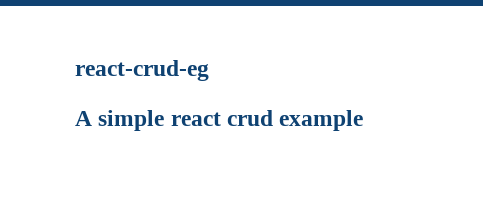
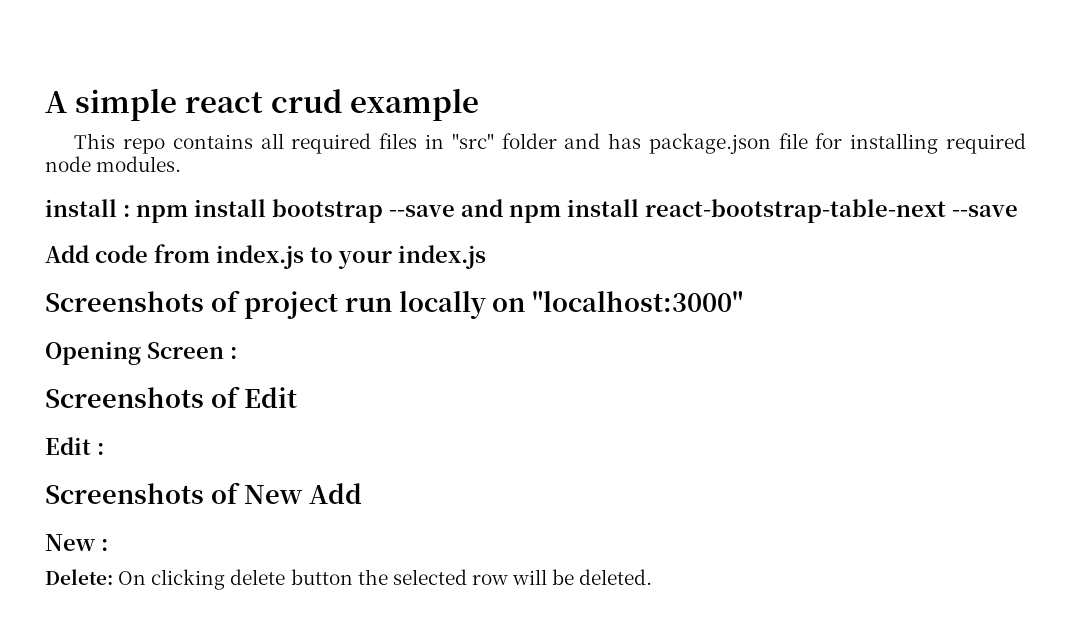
- react-crud-eg
+ This repo contains all required files in "src" folder and has package.json file for installing required node modules.
+ install : npm install bootstrap --save and npm install react-bootstrap-table-next --save
+ Add code from index.js to your index.js
+ Screenshots of project run locally on "localhost:3000"
+ Opening Screen :
+ Screenshots of Edit
+ Edit :
+ Screenshots of New Add
+ New :
+ Delete: On clicking delete button the selected row will be deleted.

